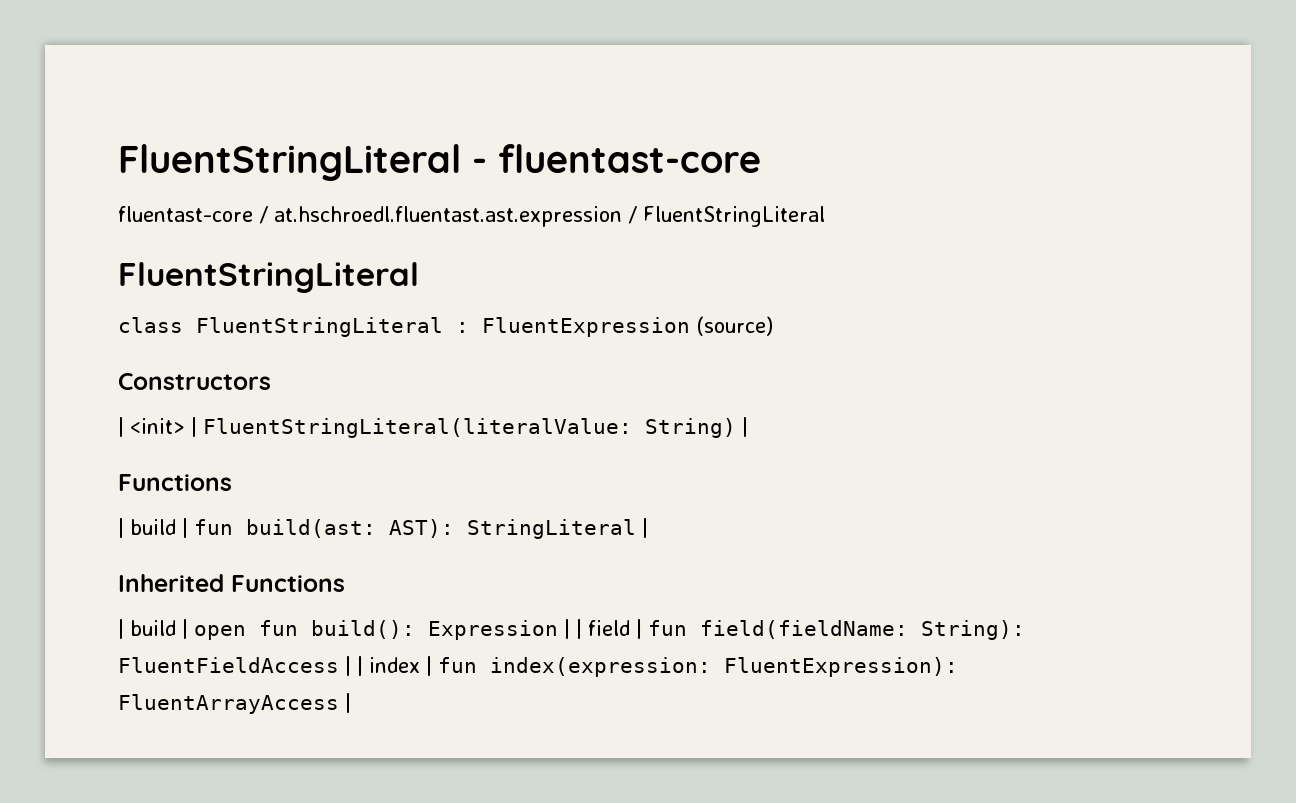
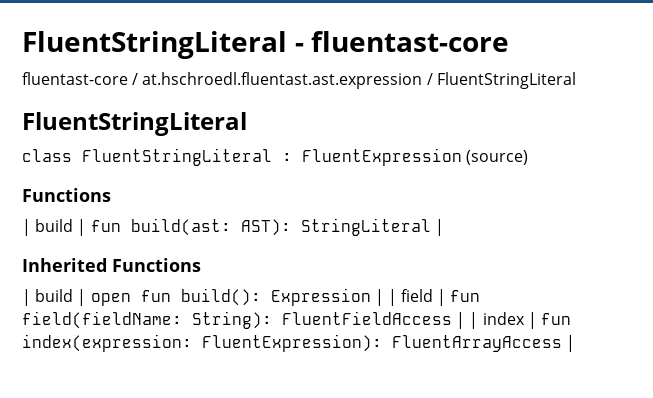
- Constructors
- | <init> | FluentStringLiteral(literalValue: String) |

